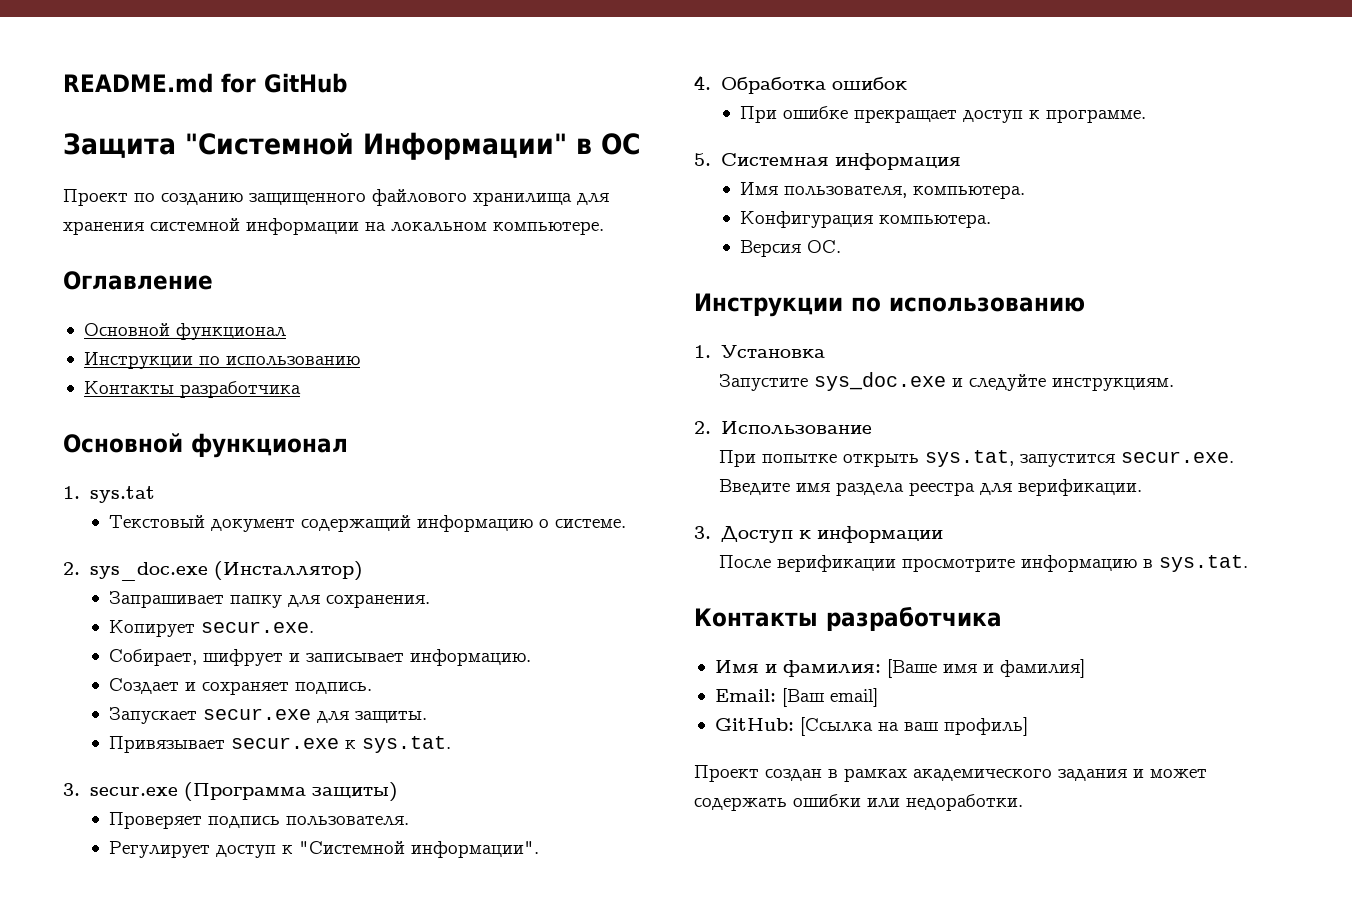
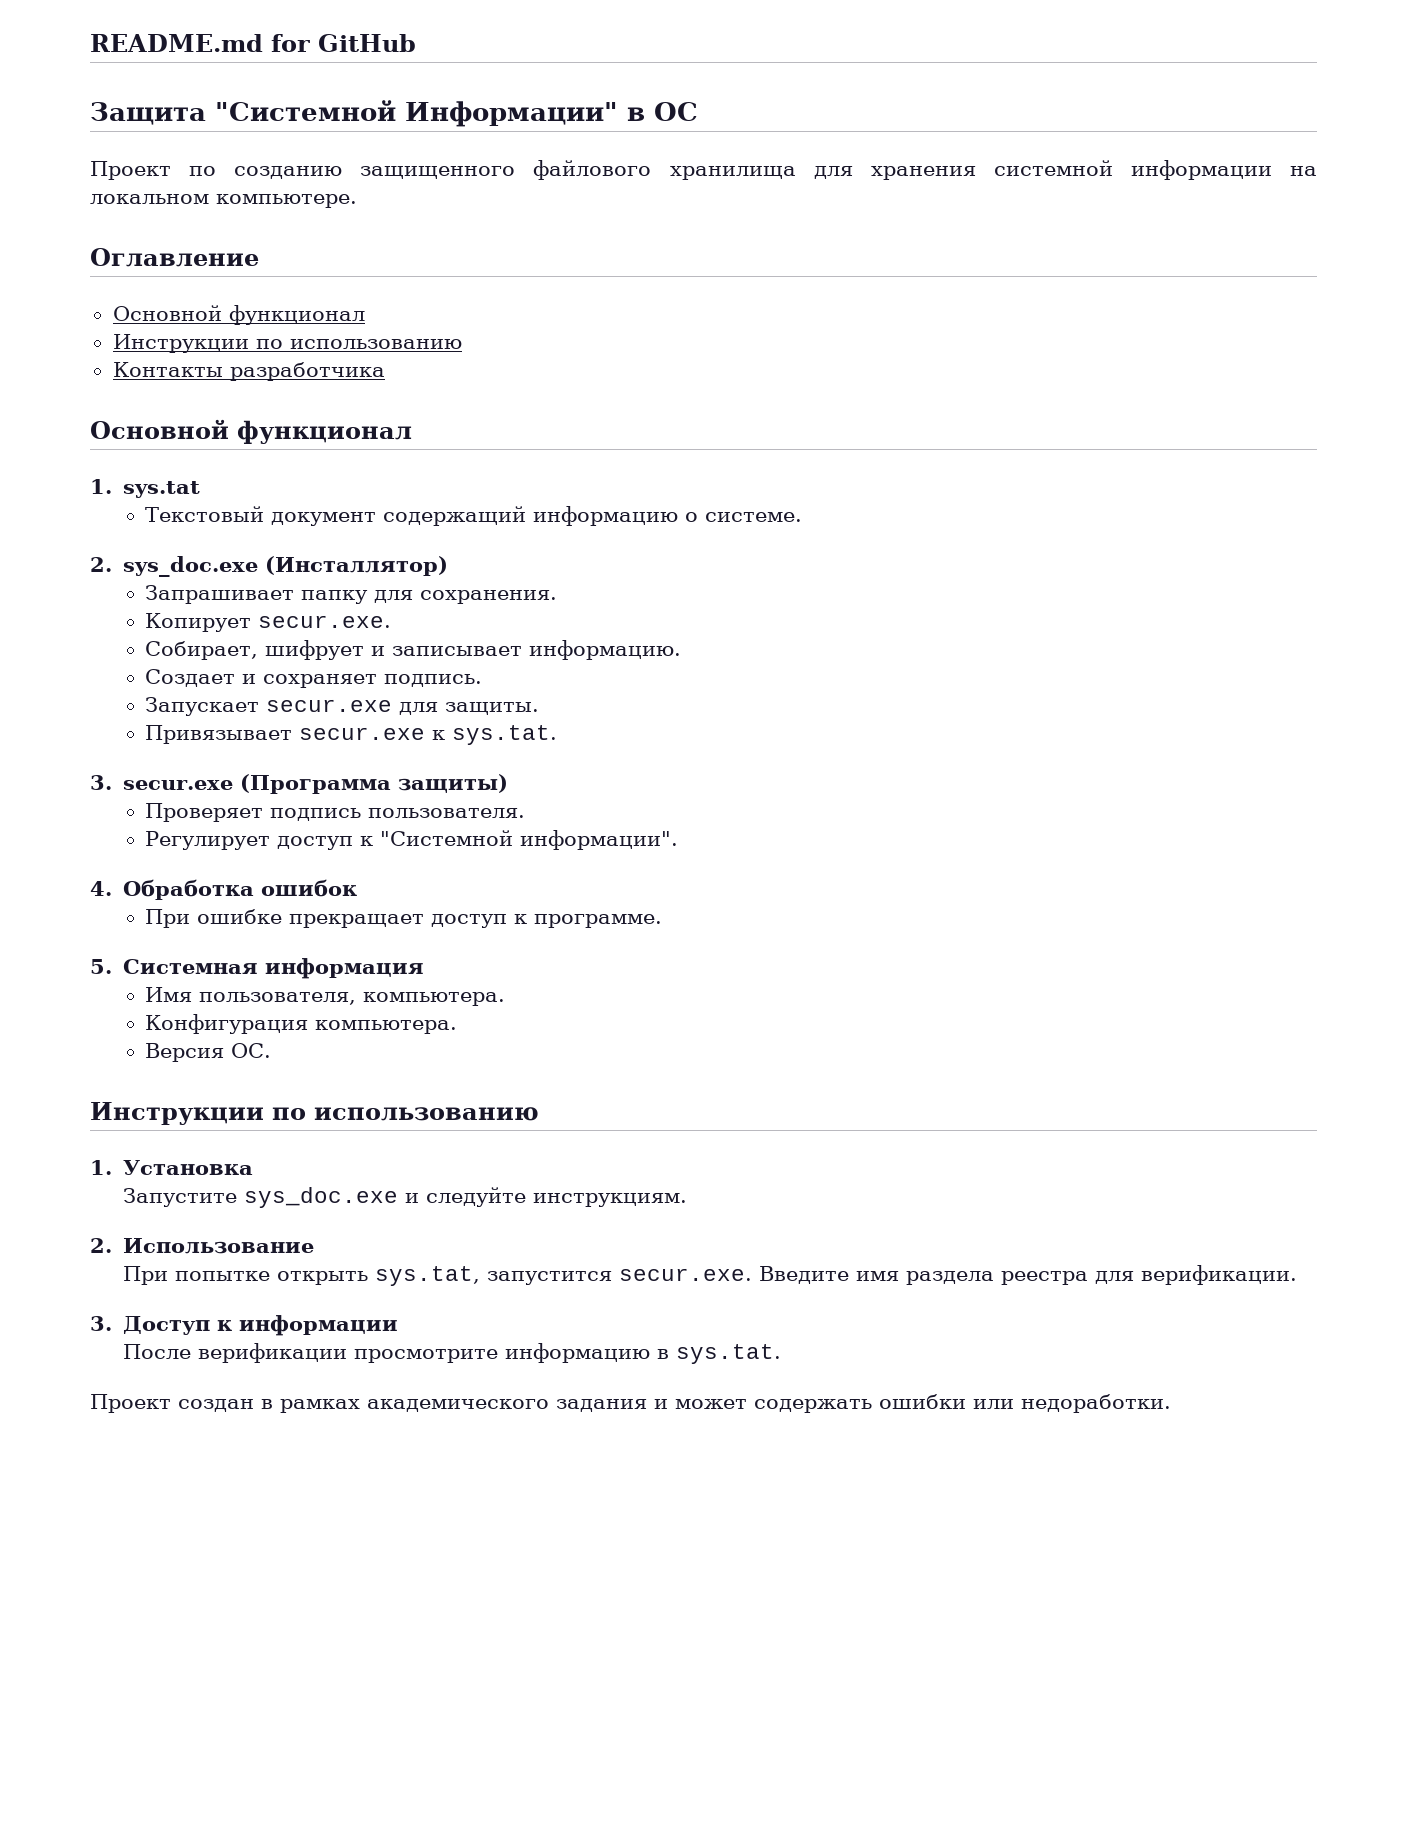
  После верификации просмотрите информацию в sys.tat.
- Контакты разработчика
- Имя и фамилия: [Ваше имя и фамилия]
- Email: [Ваш email]
- GitHub: [Ссылка на ваш профиль]

